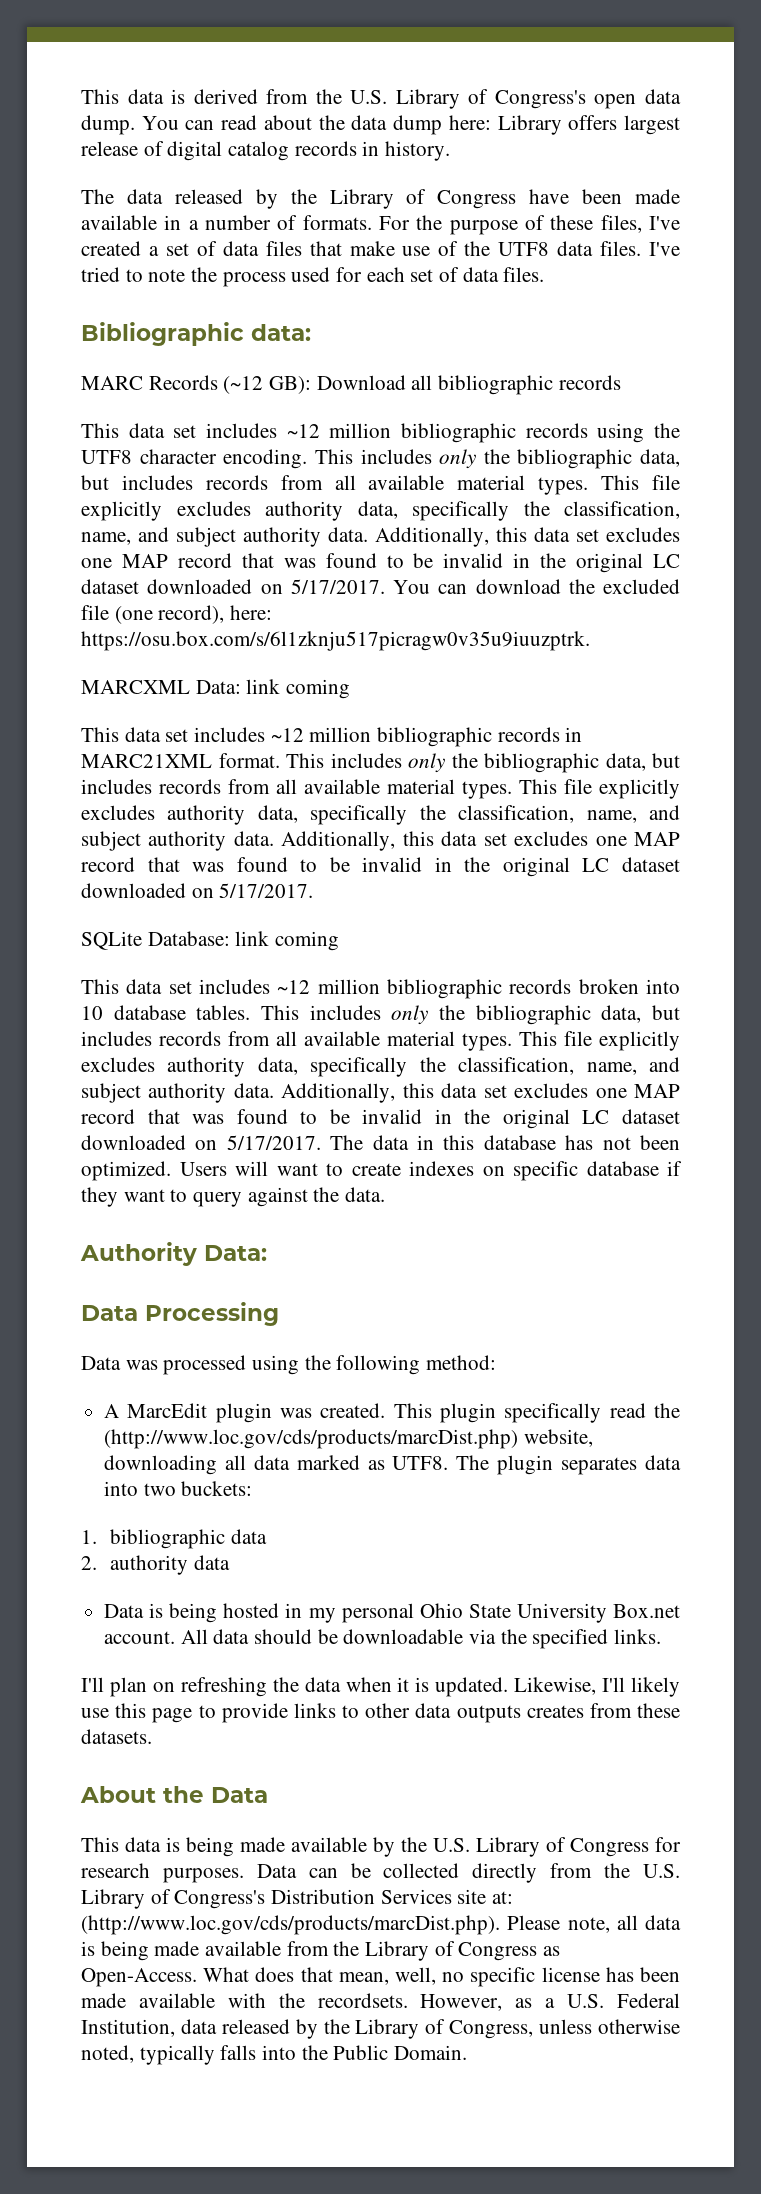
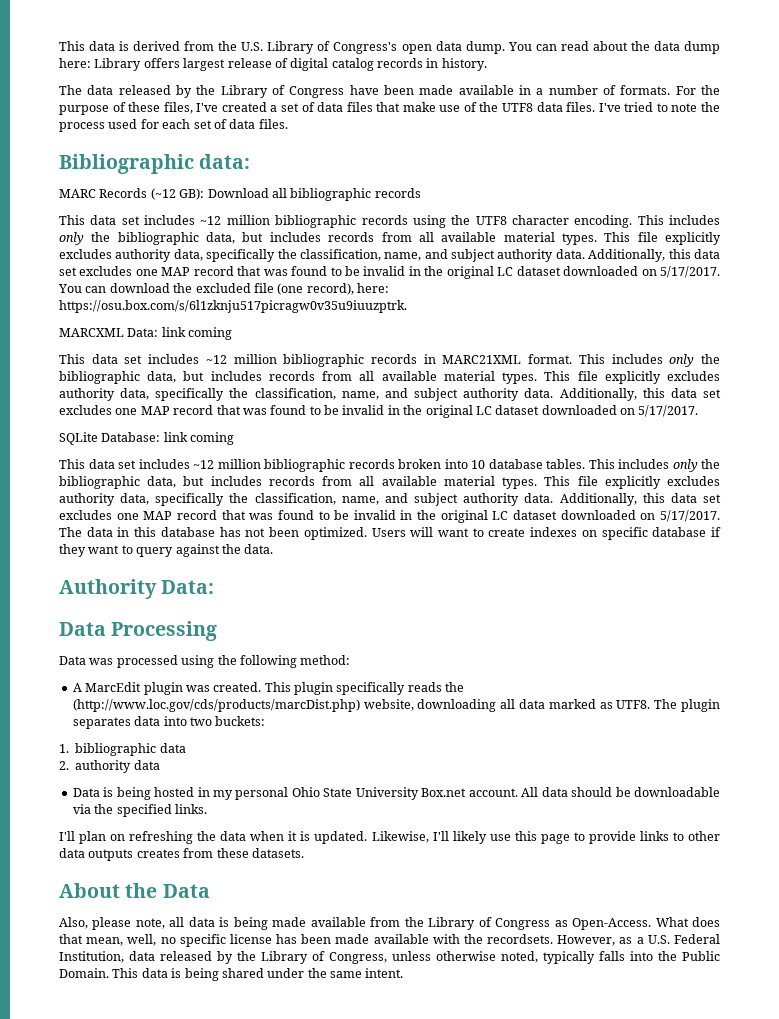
- This plugin specifically read the (http://www.loc.gov/cds/products/marcDist.php) website, downloading all data marked as UTF8.
+ This plugin specifically reads the (http://www.loc.gov/cds/products/marcDist.php) website, downloading all data marked as UTF8.
- This data is being made available by the U.S. Library of Congress for research purposes. Data can be collected directly from the U.S. Library of Congress's Distribution Services site at: (http://www.loc.gov/cds/products/marcDist.php). Please note, all data is being made available from the Library of Congress as Open-Access.
+ Also, please note, all data is being made available from the Library of Congress as Open-Access.
+ This data is being shared under the same intent.

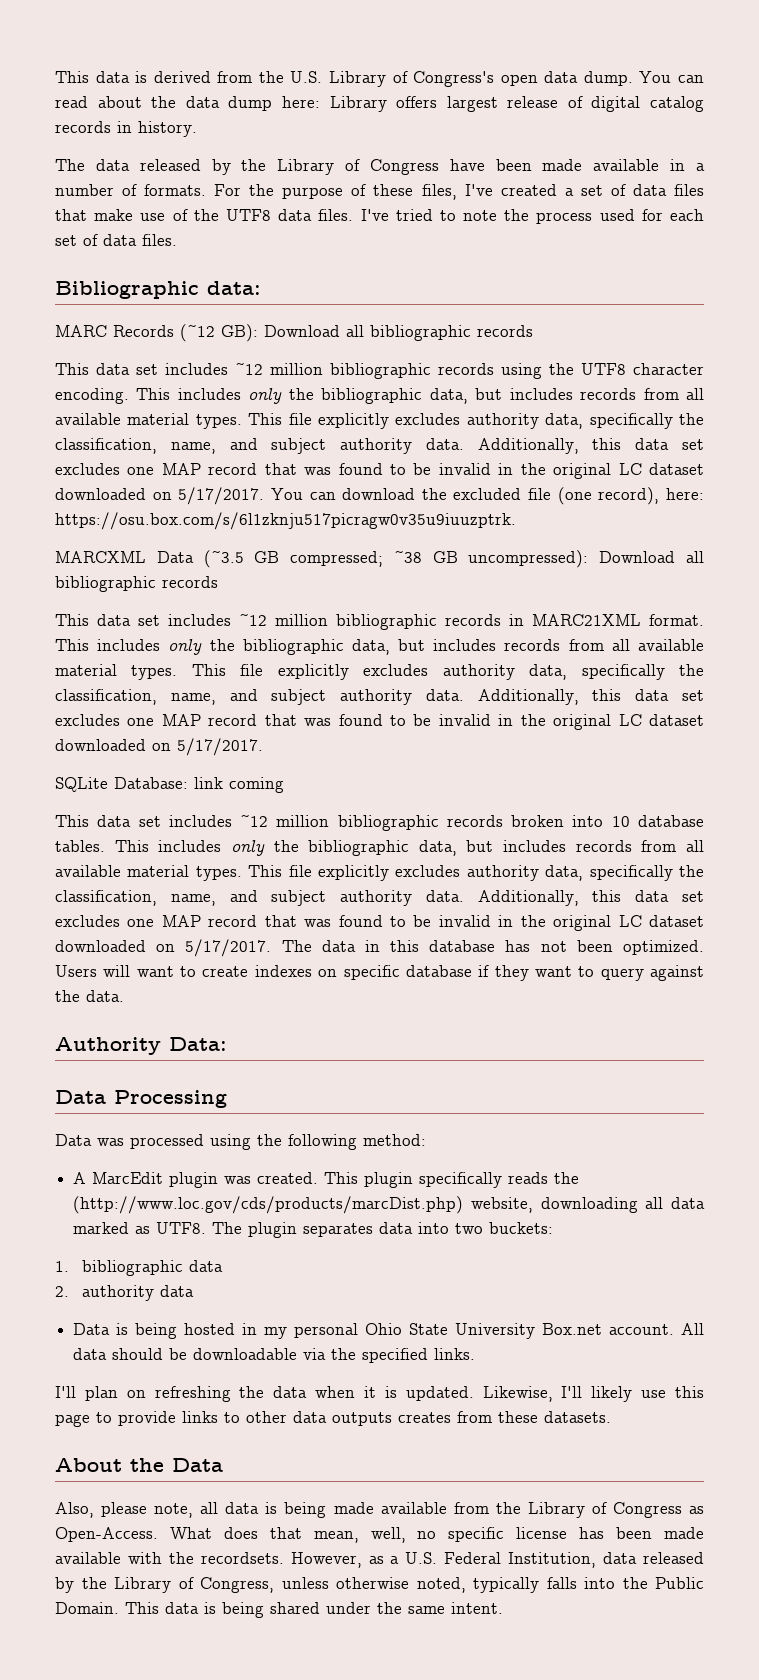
- MARCXML Data: link coming
+ MARCXML Data (~3.5 GB compressed; ~38 GB uncompressed): Download all bibliographic records

